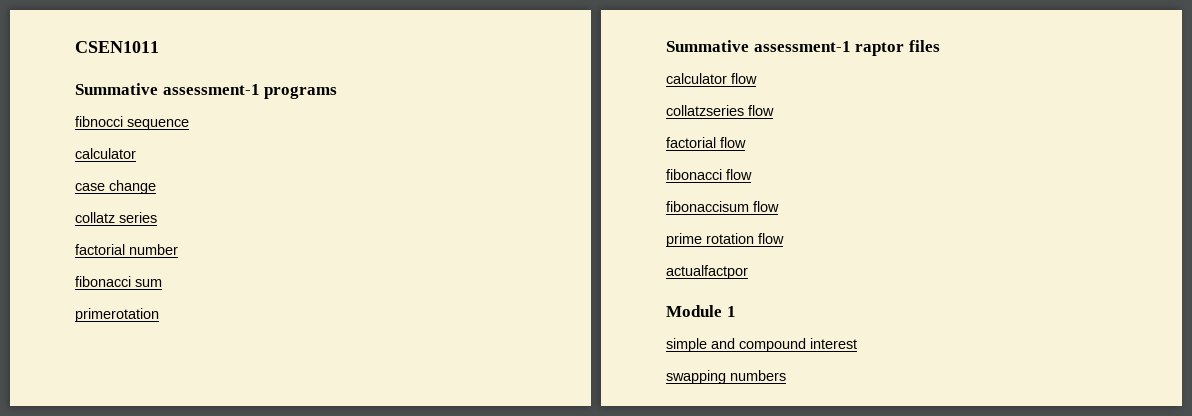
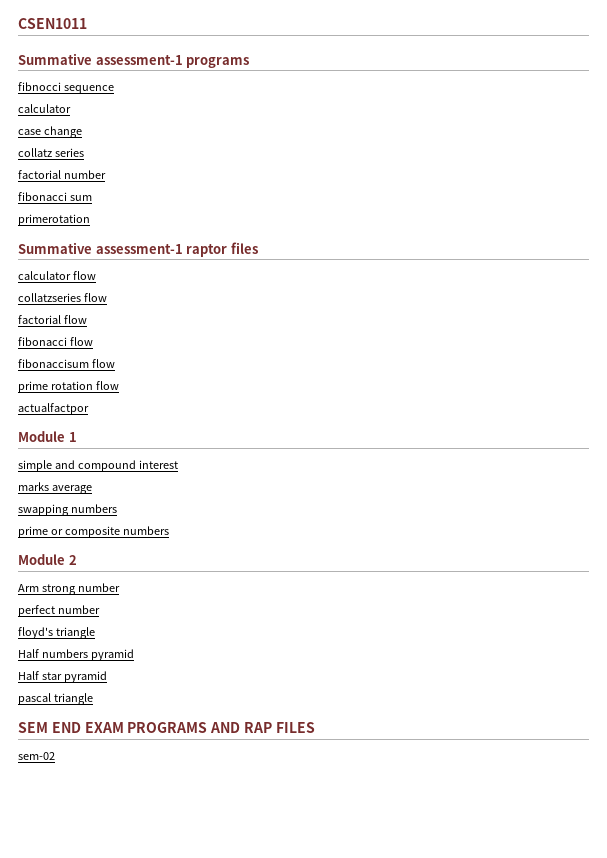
+ marks average
+ prime or composite numbers
+ Module 2
+ Arm strong number
+ perfect number
+ floyd's triangle
+ Half numbers pyramid
+ Half star pyramid
+ pascal triangle
+ SEM END EXAM PROGRAMS AND RAP FILES
+ sem-02

